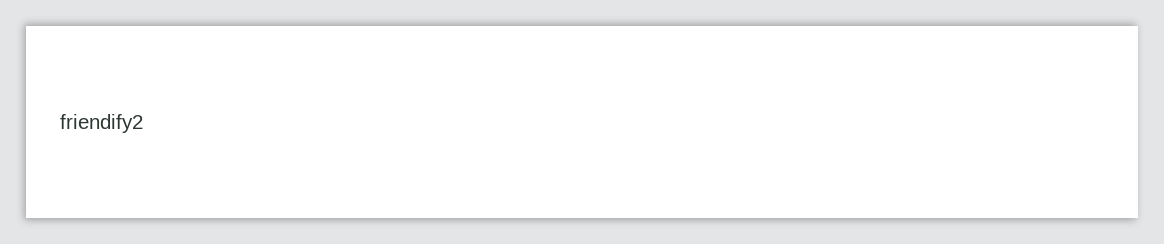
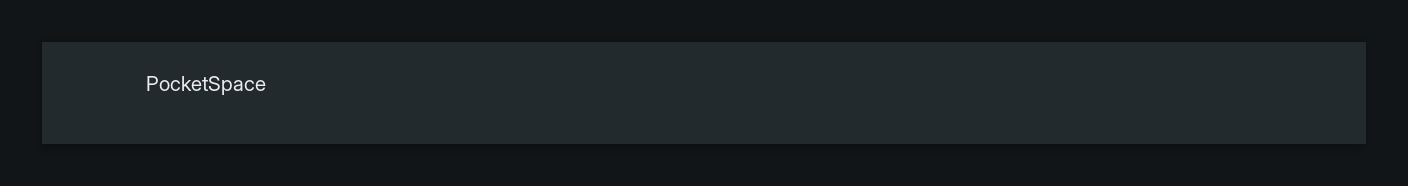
- friendify2
+ PocketSpace

